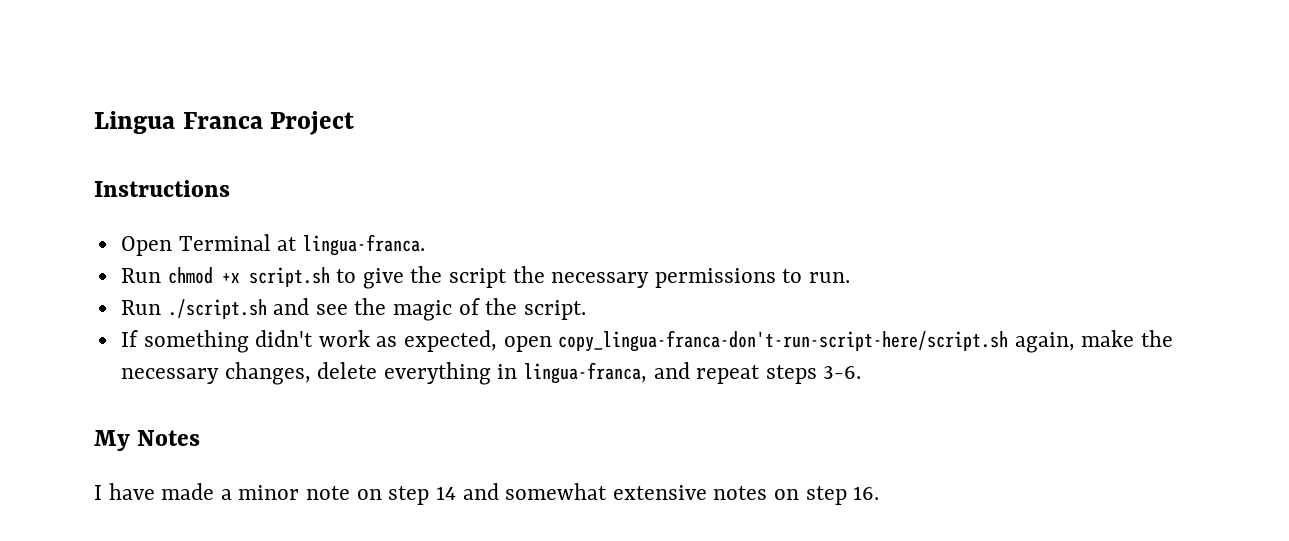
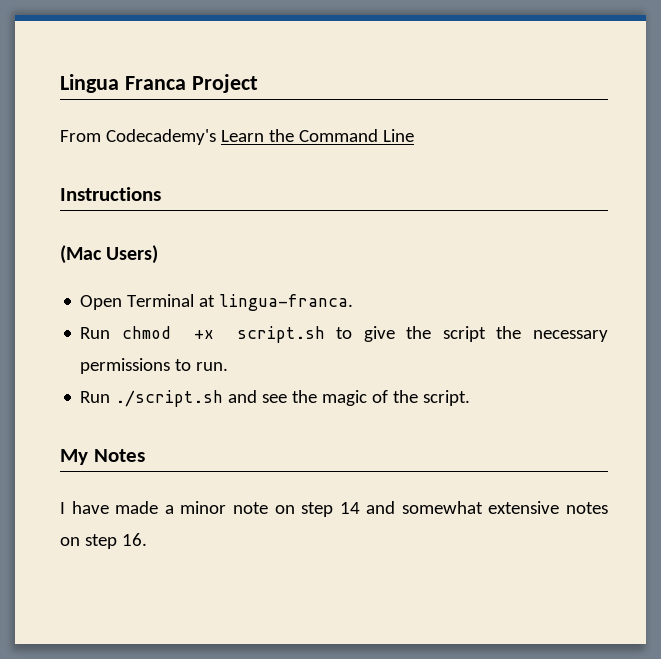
+ From Codecademy's Learn the Command Line
+ (Mac Users)
- If something didn't work as expected, open copy_lingua-franca-don't-run-script-here/script.sh again, make the necessary changes, delete everything in lingua-franca, and repeat steps 3-6.

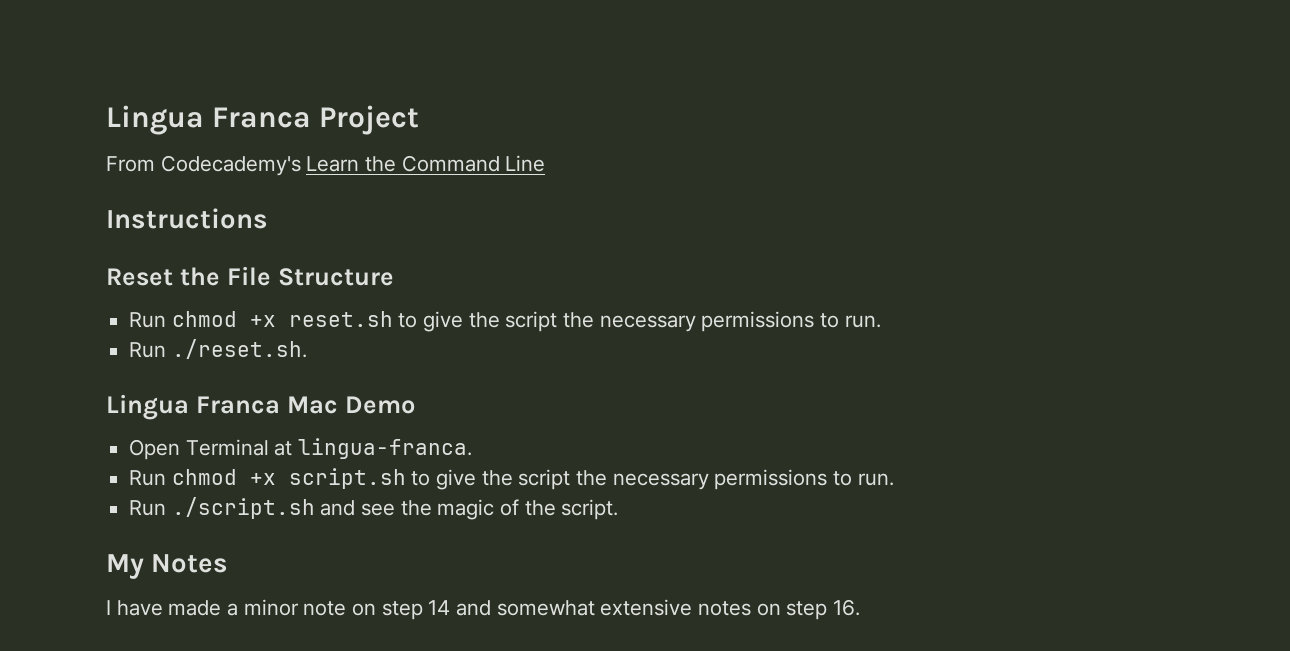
- (Mac Users)
+ Reset the File Structure
+ Run chmod +x reset.sh to give the script the necessary permissions to run.
+ Run ./reset.sh.
+ Lingua Franca Mac Demo

